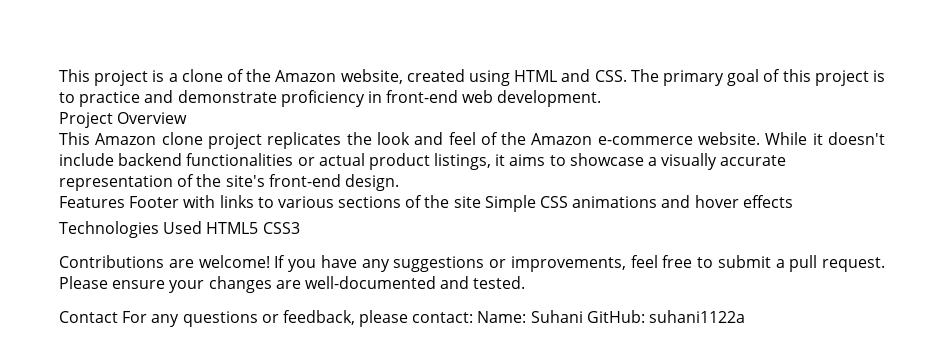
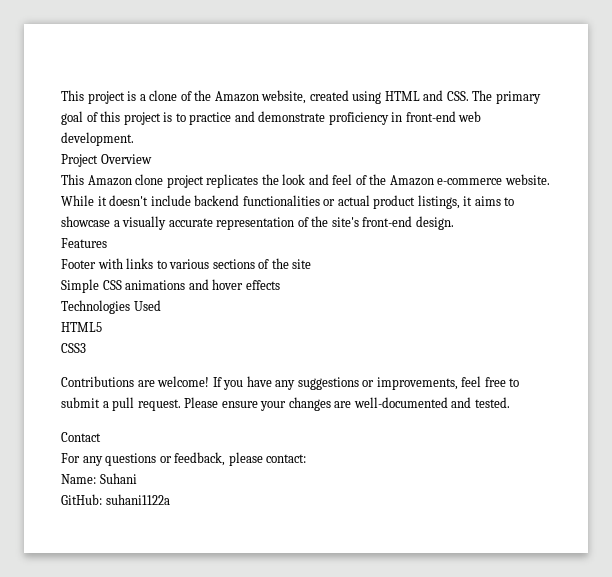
- Features Footer with links to various sections of the site Simple CSS animations and hover effects
+ Features
+ Footer with links to various sections of the site
+ Simple CSS animations and hover effects
- Technologies Used HTML5 CSS3
+ Technologies Used
+ HTML5
+ CSS3
- Contact For any questions or feedback, please contact: Name: Suhani GitHub: suhani1122a
+ Contact
+ For any questions or feedback, please contact:
+ Name: Suhani
+ GitHub: suhani1122a

